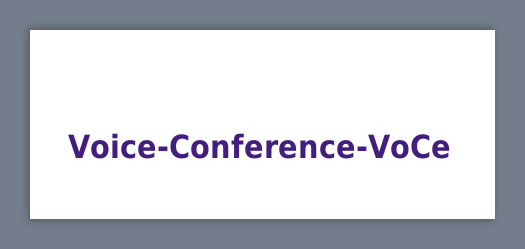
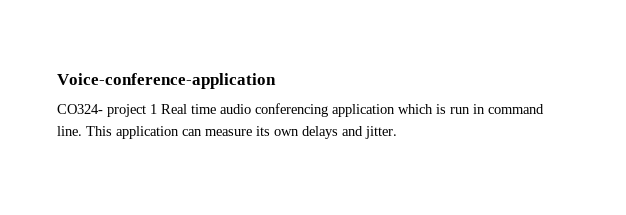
- Voice-Conference-VoCe
+ Voice-conference-application
+ CO324- project 1 Real time audio conferencing application which is run in command line. This application can measure its own delays and jitter.

